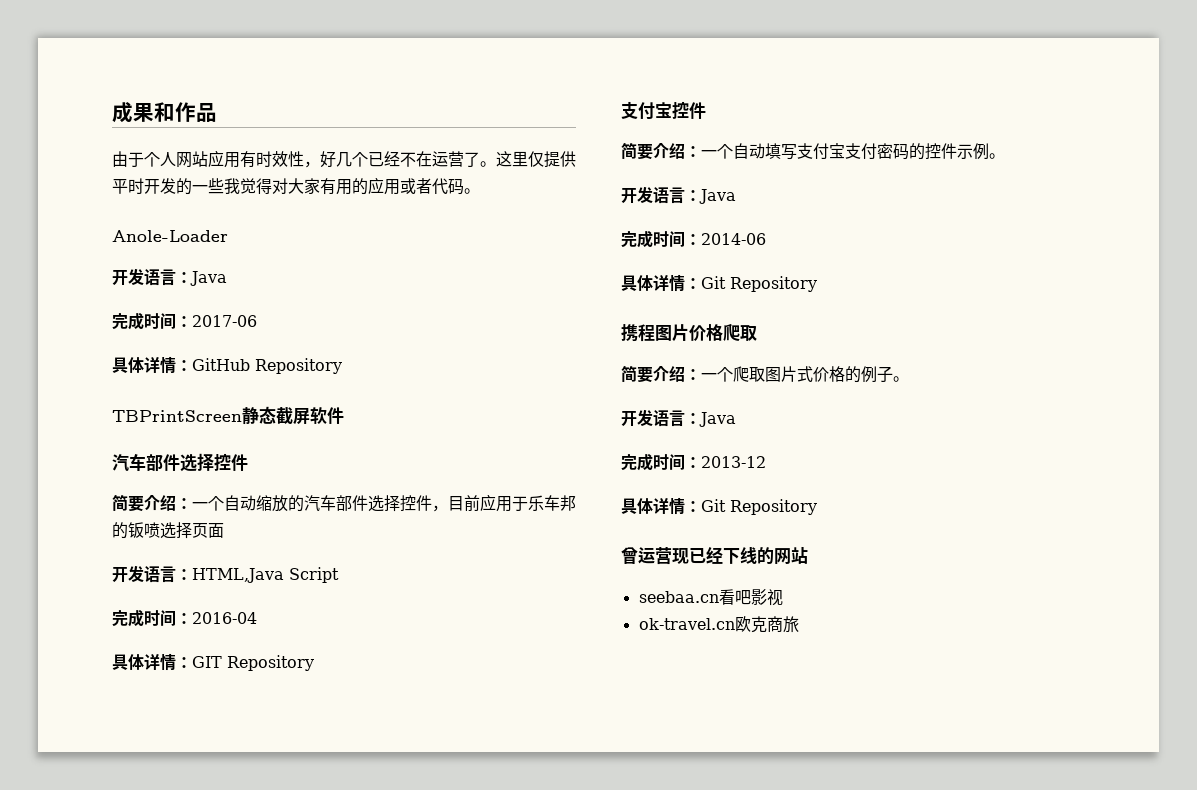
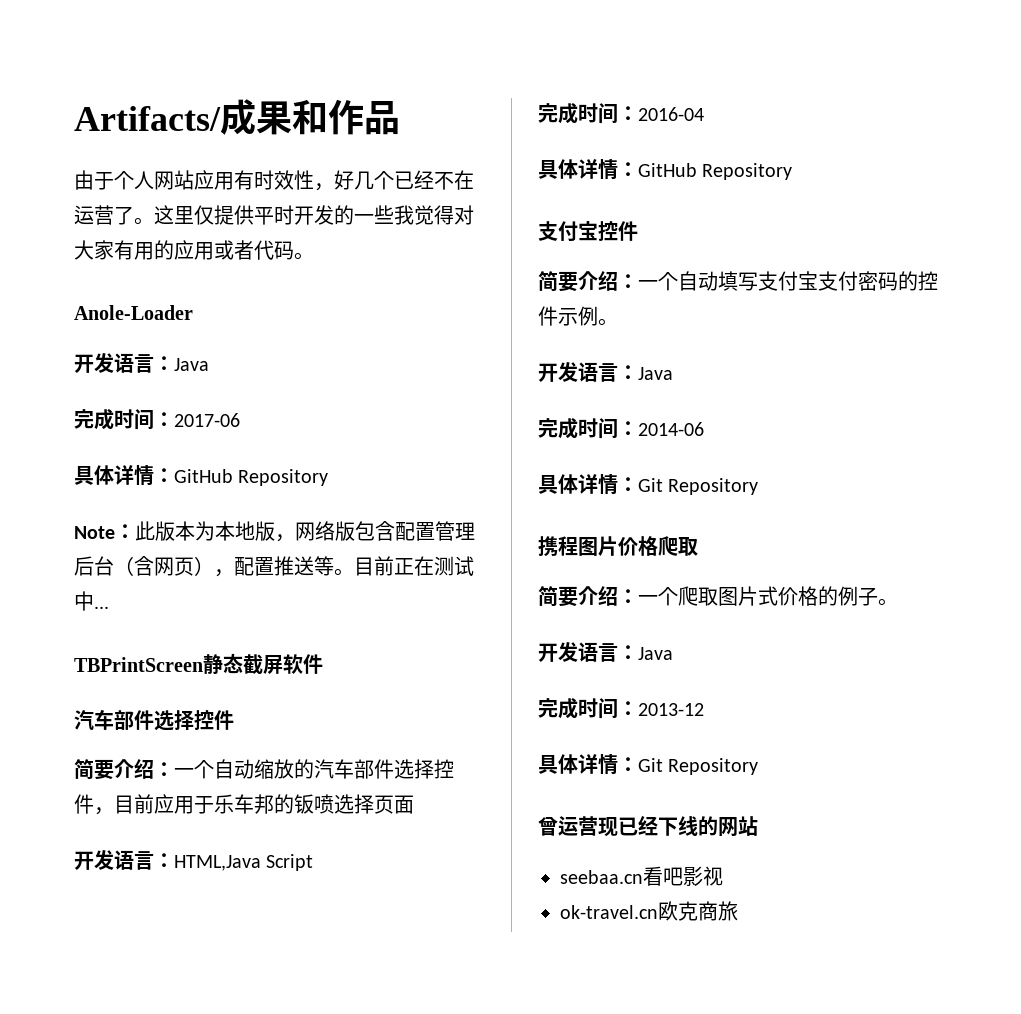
- 成果和作品
+ Artifacts/成果和作品
+ Note：此版本为本地版，网络版包含配置管理后台（含网页），配置推送等。目前正在测试中...
  完成时间：2016-04
- 具体详情：GIT Repository
+ 具体详情：GitHub Repository

